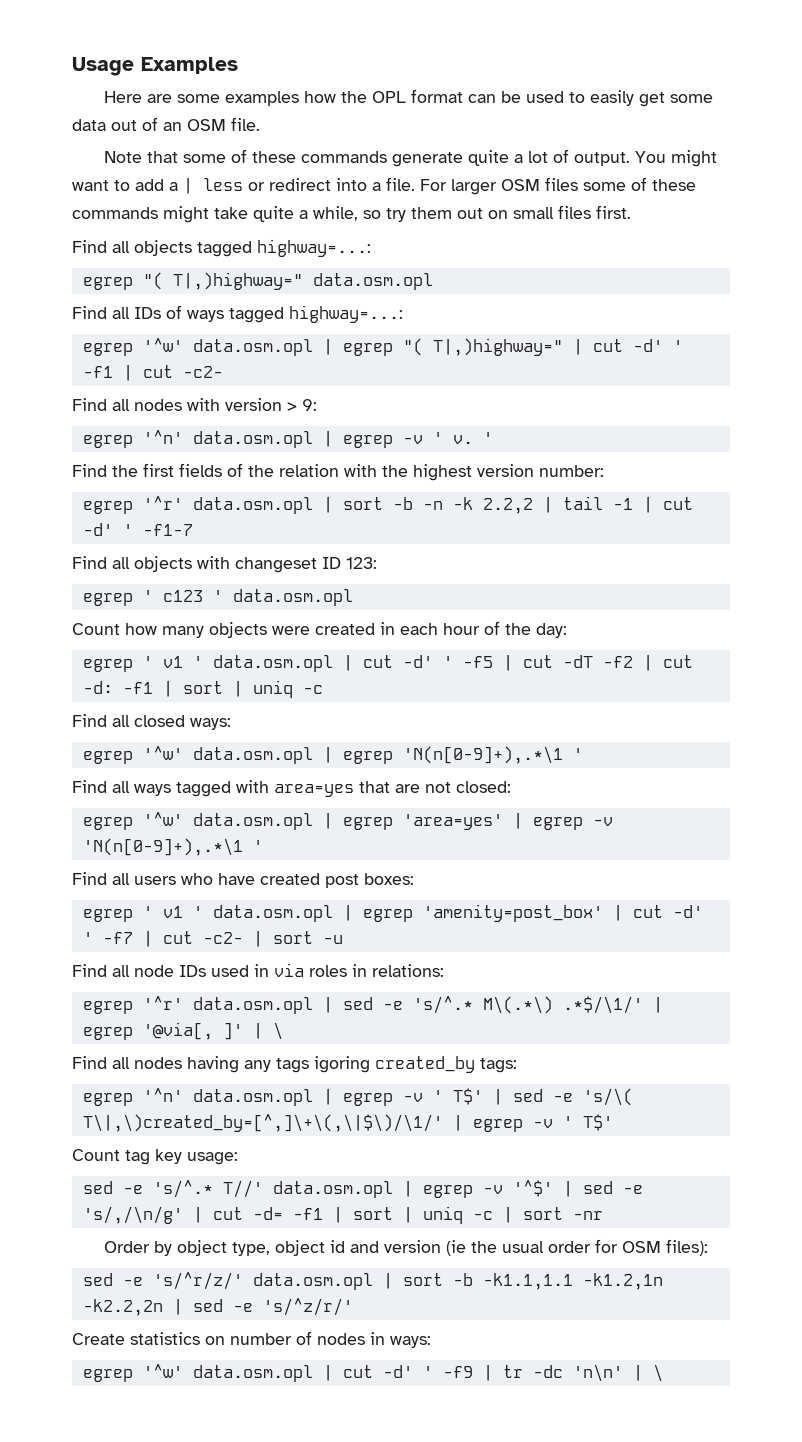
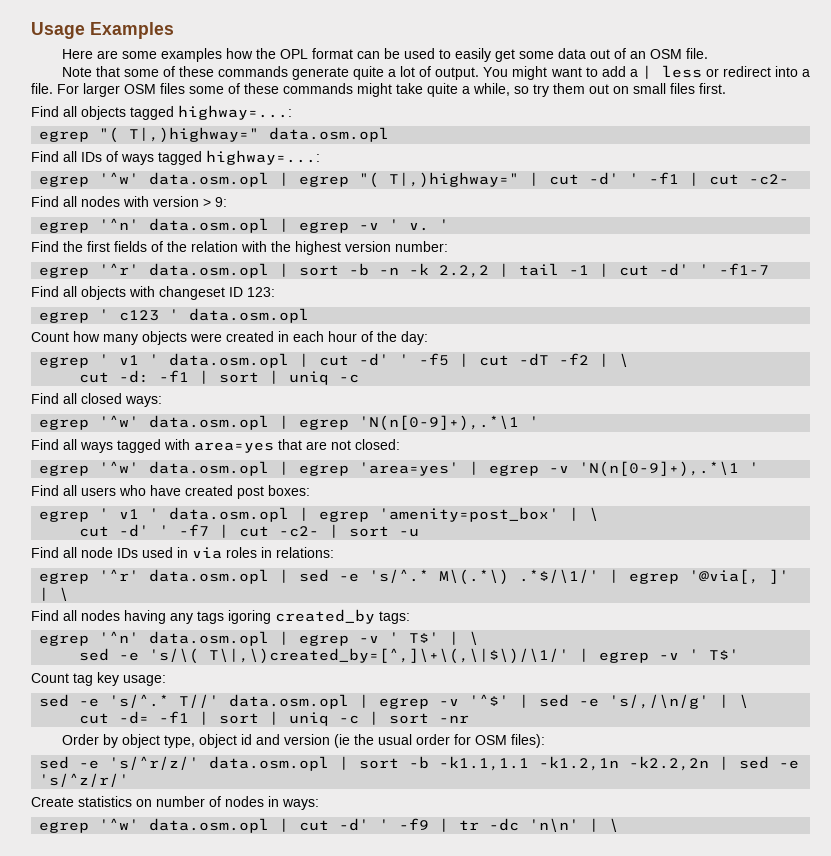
- egrep ' v1 ' data.osm.opl | cut -d' ' -f5 | cut -dT -f2 | cut -d: -f1 | sort | uniq -c
+ egrep ' v1 ' data.osm.opl | cut -d' ' -f5 | cut -dT -f2 | \
+ cut -d: -f1 | sort | uniq -c
- egrep ' v1 ' data.osm.opl | egrep 'amenity=post_box' | cut -d' ' -f7 | cut -c2- | sort -u
+ egrep ' v1 ' data.osm.opl | egrep 'amenity=post_box' | \
+ cut -d' ' -f7 | cut -c2- | sort -u
- egrep '^n' data.osm.opl | egrep -v ' T$' | sed -e 's/\( T\|,\)created_by=[^,]\+\(,\|$\)/\1/' | egrep -v ' T$'
+ egrep '^n' data.osm.opl | egrep -v ' T$' | \
+ sed -e 's/\( T\|,\)created_by=[^,]\+\(,\|$\)/\1/' | egrep -v ' T$'
- sed -e 's/^.* T//' data.osm.opl | egrep -v '^$' | sed -e 's/,/\n/g' | cut -d= -f1 | sort | uniq -c | sort -nr
+ sed -e 's/^.* T//' data.osm.opl | egrep -v '^$' | sed -e 's/,/\n/g' | \
+ cut -d= -f1 | sort | uniq -c | sort -nr

